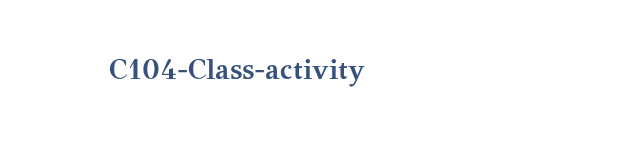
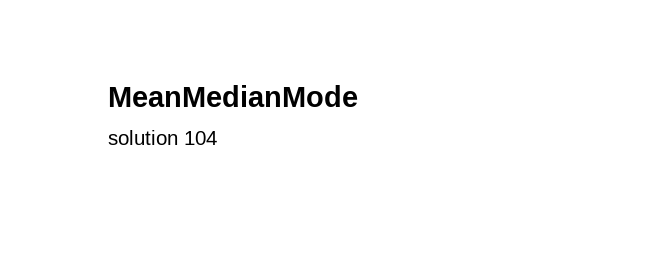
- C104-Class-activity
+ MeanMedianMode
+ solution 104

